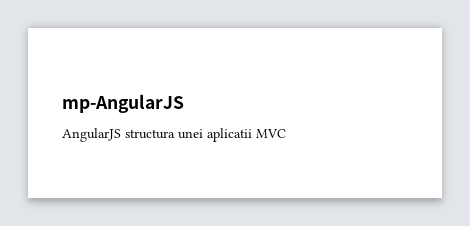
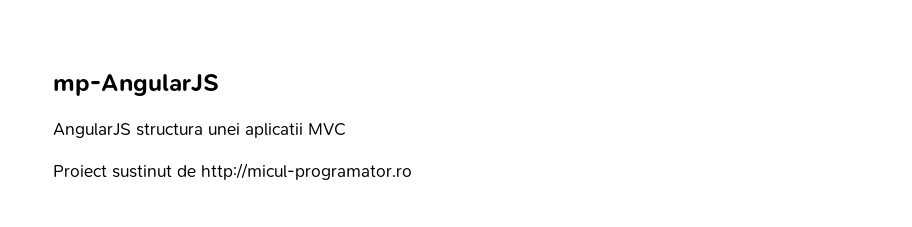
+ Proiect sustinut de http://micul-programator.ro

